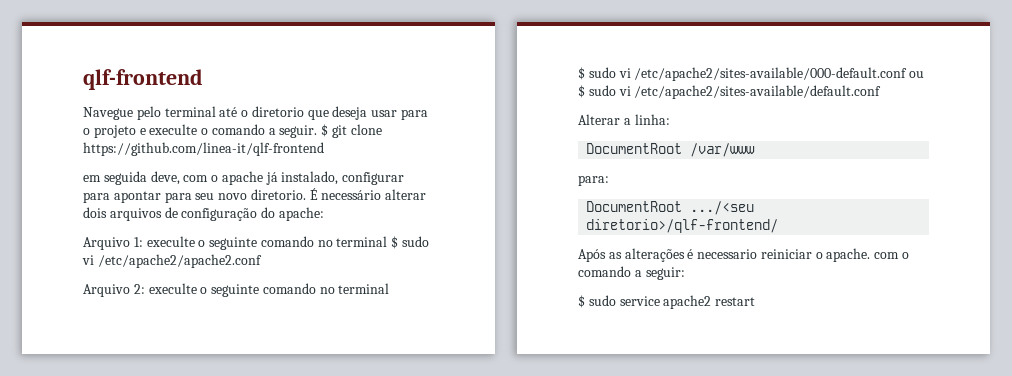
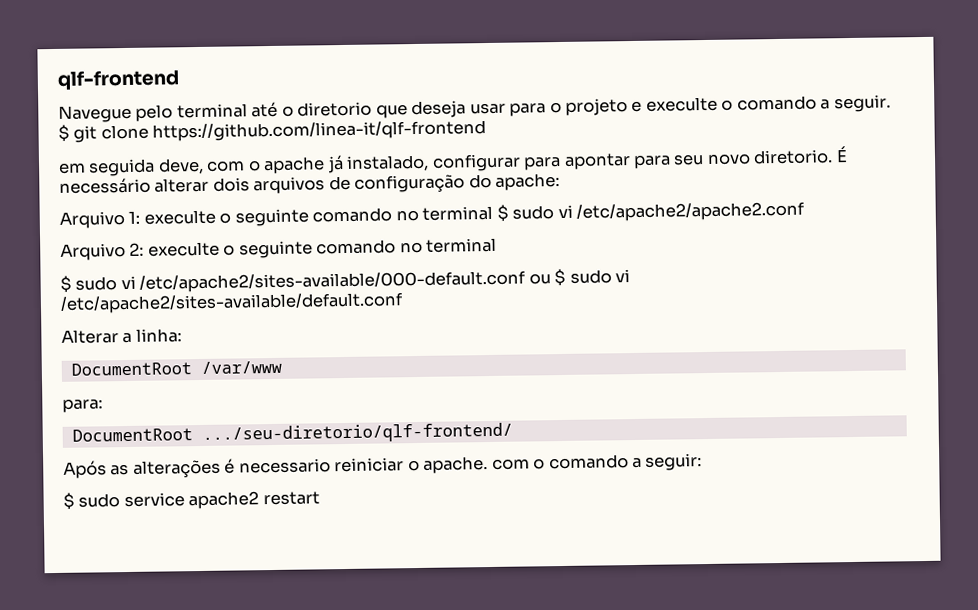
- DocumentRoot .../<seu diretorio>/qlf-frontend/
+ DocumentRoot .../seu-diretorio/qlf-frontend/

